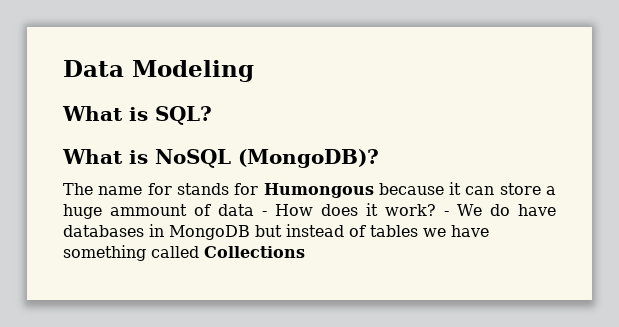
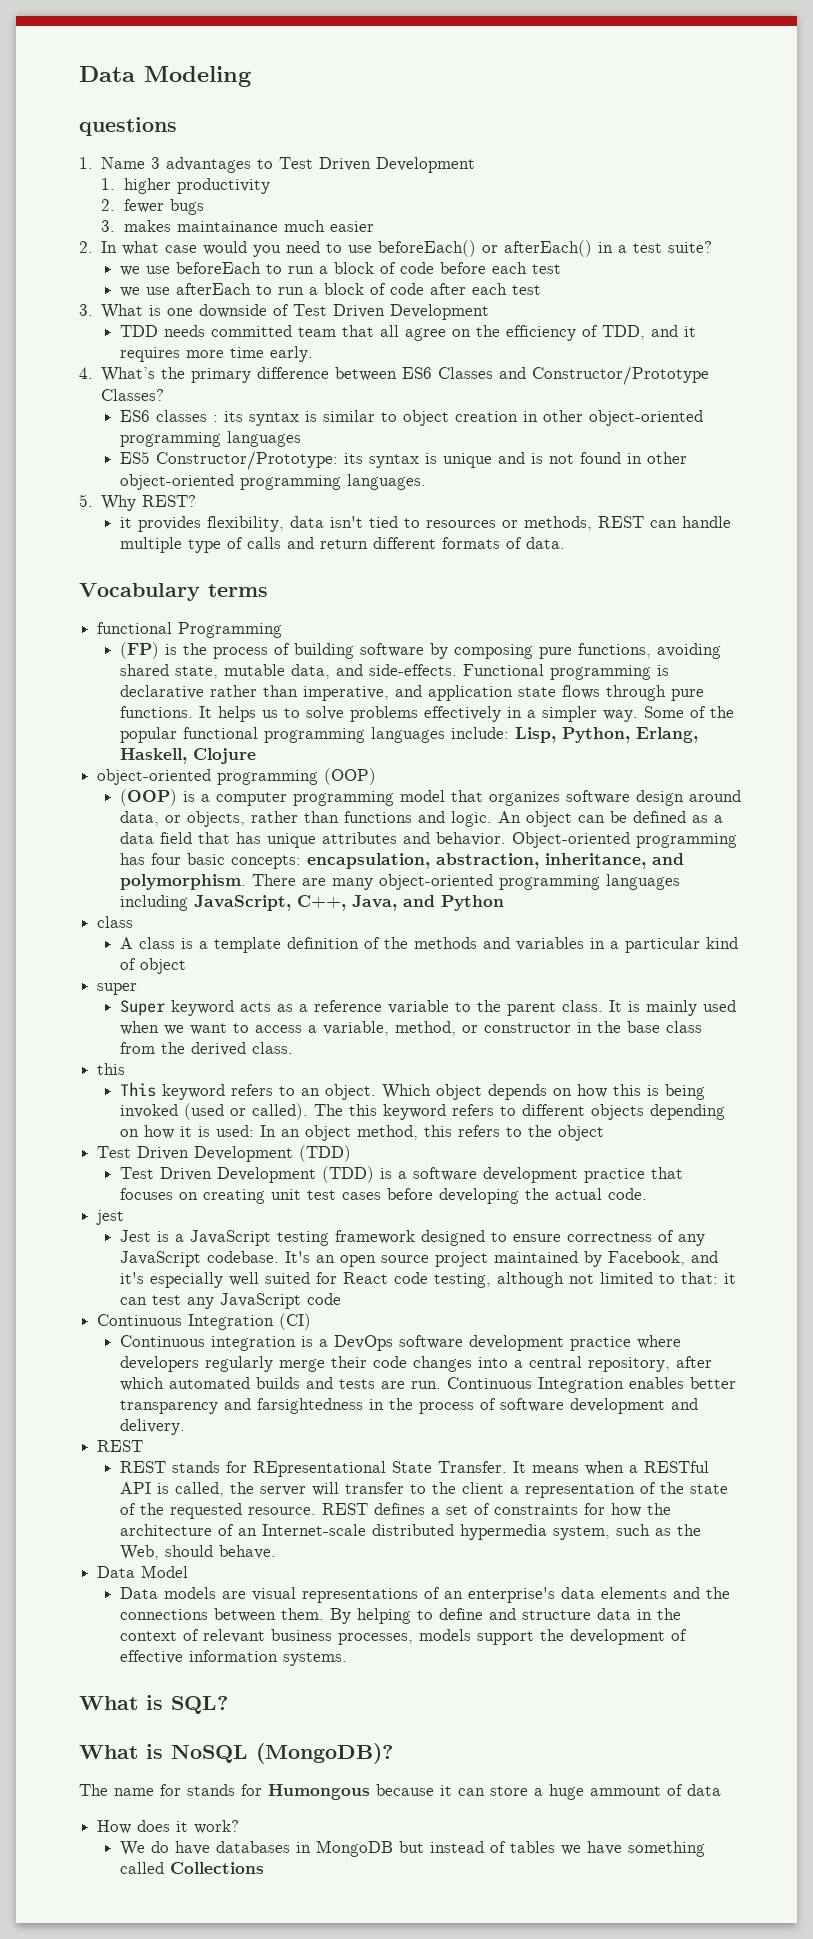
+ questions
+ 1. Name 3 advantages to Test Driven Development
+ 1. higher productivity
+ 2. fewer bugs
+ 3. makes maintainance much easier
+ 2. In what case would you need to use beforeEach() or afterEach() in a test suite?
+ we use beforeEach to run a block of code before each test
+ we use afterEach to run a block of code after each test
+ 3. What is one downside of Test Driven Development
+ TDD needs committed team that all agree on the efficiency of TDD, and it requires more time early.
+ 4. What’s the primary difference between ES6 Classes and Constructor/Prototype Classes?
+ ES6 classes : its syntax is similar to object creation in other object-oriented programming languages
+ ES5 Constructor/Prototype: its syntax is unique and is not found in other object-oriented programming languages.
+ 5. Why REST?
+ it provides flexibility, data isn't tied to resources or methods, REST can handle multiple type of calls and return different formats of data.
+ Vocabulary terms
+ functional Programming
+ (FP) is the process of building software by composing pure functions, avoiding shared state, mutable data, and side-effects. Functional programming is declarative rather than imperative, and application state flows through pure functions. It helps us to solve problems effectively in a simpler way. Some of the popular functional programming languages include: Lisp, Python, Erlang, Haskell, Clojure
+ object-oriented programming (OOP)
+ (OOP) is a computer programming model that organizes software design around data, or objects, rather than functions and logic. An object can be defined as a data field that has unique attributes and behavior. Object-oriented programming has four basic concepts: encapsulation, abstraction, inheritance, and polymorphism. There are many object-oriented programming languages including JavaScript, C++, Java, and Python
+ class
+ A class is a template definition of the methods and variables in a particular kind of object
+ super
+ Super keyword acts as a reference variable to the parent class. It is mainly used when we want to access a variable, method, or constructor in the base class from the derived class.
+ this
+ This keyword refers to an object. Which object depends on how this is being invoked (used or called). The this keyword refers to different objects depending on how it is used: In an object method, this refers to the object
+ Test Driven Development (TDD)
+ Test Driven Development (TDD) is a software development practice that focuses on creating unit test cases before developing the actual code.
+ jest
+ Jest is a JavaScript testing framework designed to ensure correctness of any JavaScript codebase. It's an open source project maintained by Facebook, and it's especially well suited for React code testing, although not limited to that: it can test any JavaScript code
+ Continuous Integration (CI)
+ Continuous integration is a DevOps software development practice where developers regularly merge their code changes into a central repository, after which automated builds and tests are run. Continuous Integration enables better transparency and farsightedness in the process of software development and delivery.
+ REST
+ REST stands for REpresentational State Transfer. It means when a RESTful API is called, the server will transfer to the client a representation of the state of the requested resource. REST defines a set of constraints for how the architecture of an Internet-scale distributed hypermedia system, such as the Web, should behave.
+ Data Model
+ Data models are visual representations of an enterprise's data elements and the connections between them. By helping to define and structure data in the context of relevant business processes, models support the development of effective information systems.
- The name for stands for Humongous because it can store a huge ammount of data - How does it work? - We do have databases in MongoDB but instead of tables we have something called Collections
+ The name for stands for Humongous because it can store a huge ammount of data
+ How does it work?
+ We do have databases in MongoDB but instead of tables we have something called Collections

